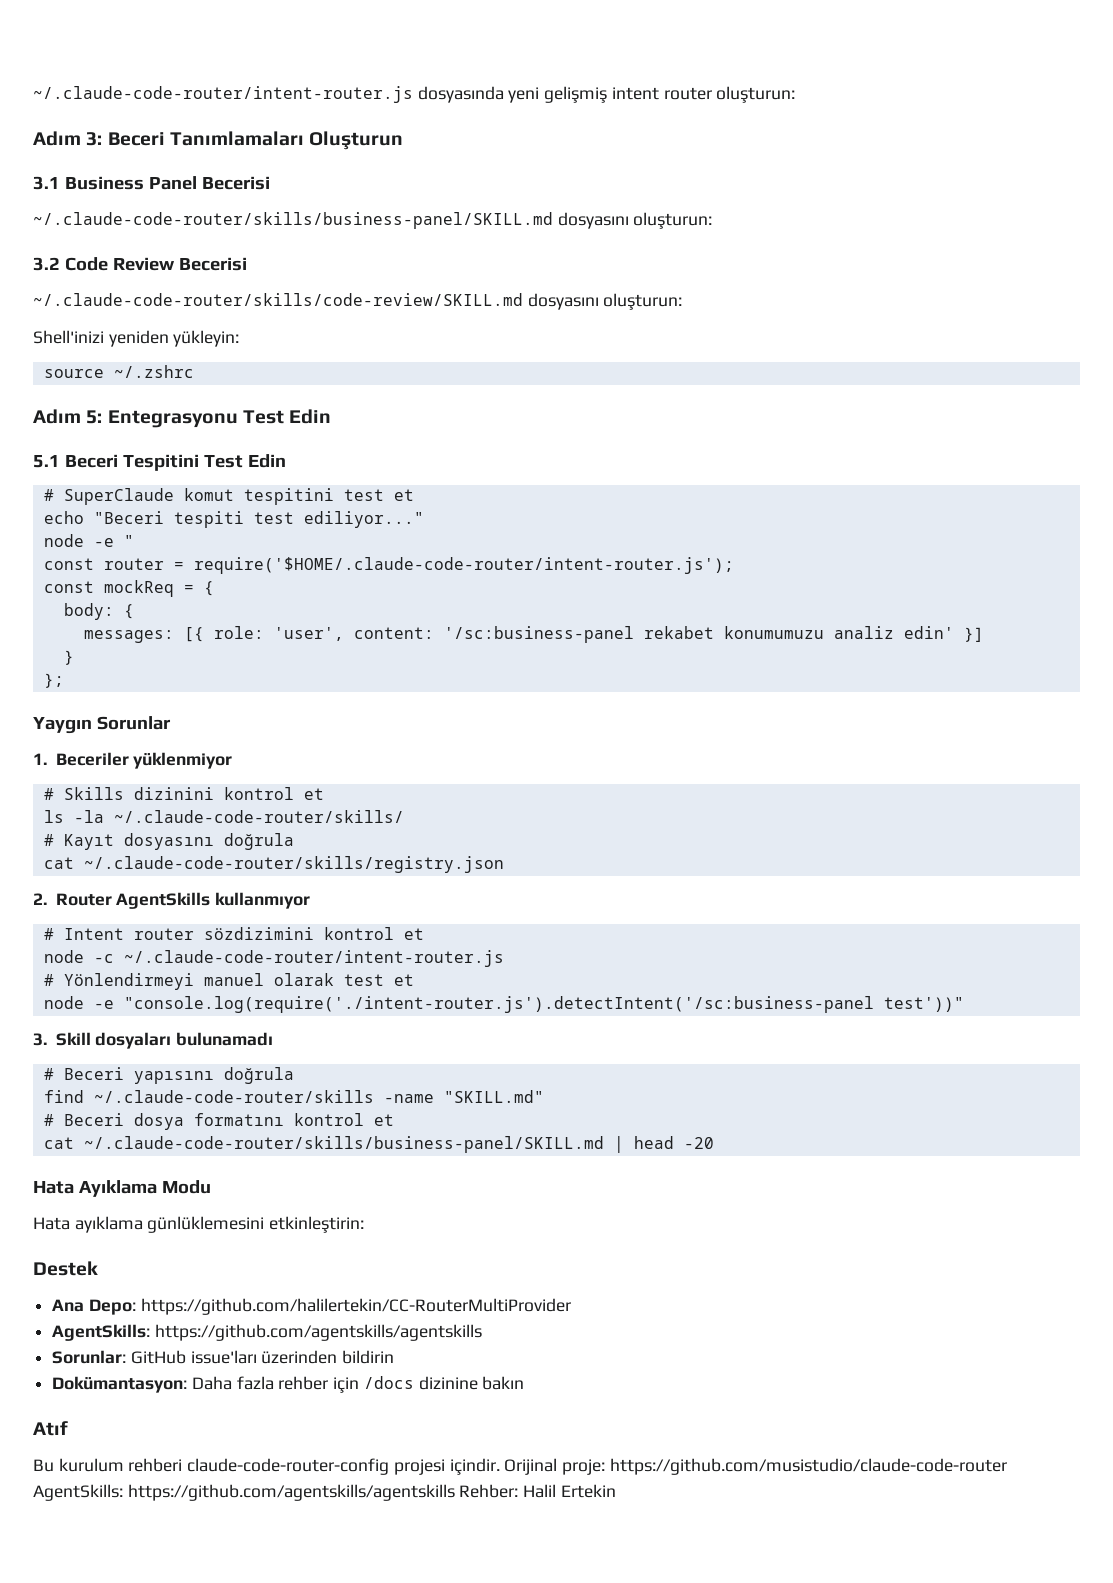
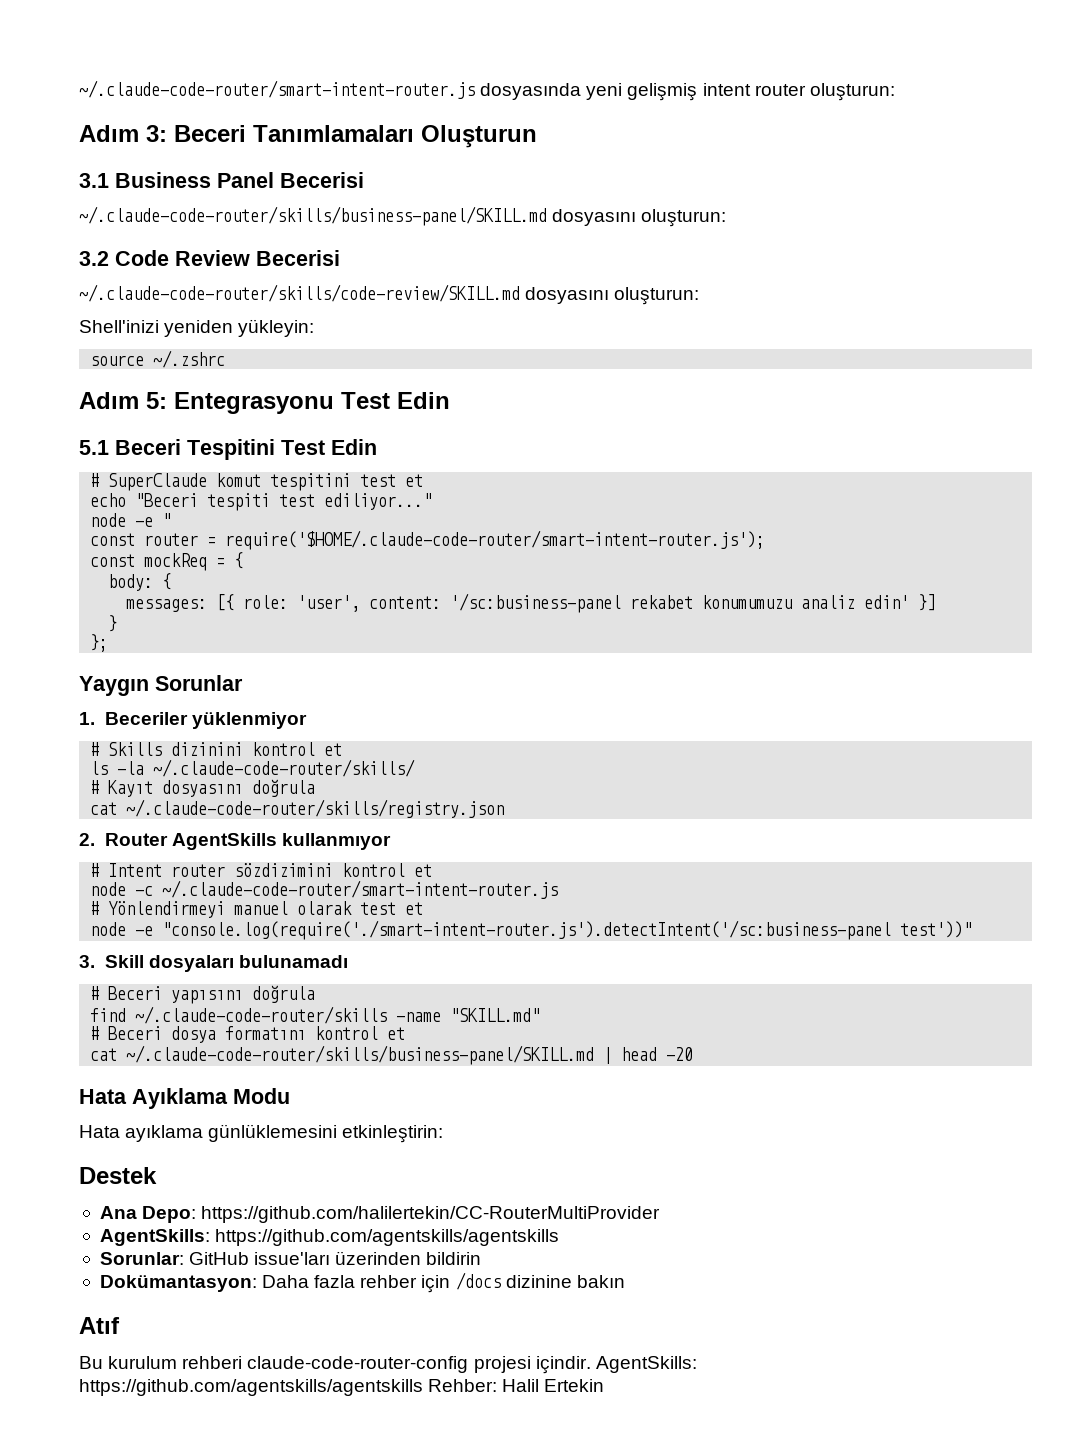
- ~/.claude-code-router/intent-router.js dosyasında yeni gelişmiş intent router oluşturun:
+ ~/.claude-code-router/smart-intent-router.js dosyasında yeni gelişmiş intent router oluşturun:
- const router = require('$HOME/.claude-code-router/intent-router.js');
+ const router = require('$HOME/.claude-code-router/smart-intent-router.js');
- node -c ~/.claude-code-router/intent-router.js
+ node -c ~/.claude-code-router/smart-intent-router.js
- node -e "console.log(require('./intent-router.js').detectIntent('/sc:business-panel test'))"
+ node -e "console.log(require('./smart-intent-router.js').detectIntent('/sc:business-panel test'))"
- Orijinal proje: https://github.com/musistudio/claude-code-router AgentSkills: https://github.com/agentskills/agentskills Rehber: Halil Ertekin
+ AgentSkills: https://github.com/agentskills/agentskills Rehber: Halil Ertekin

